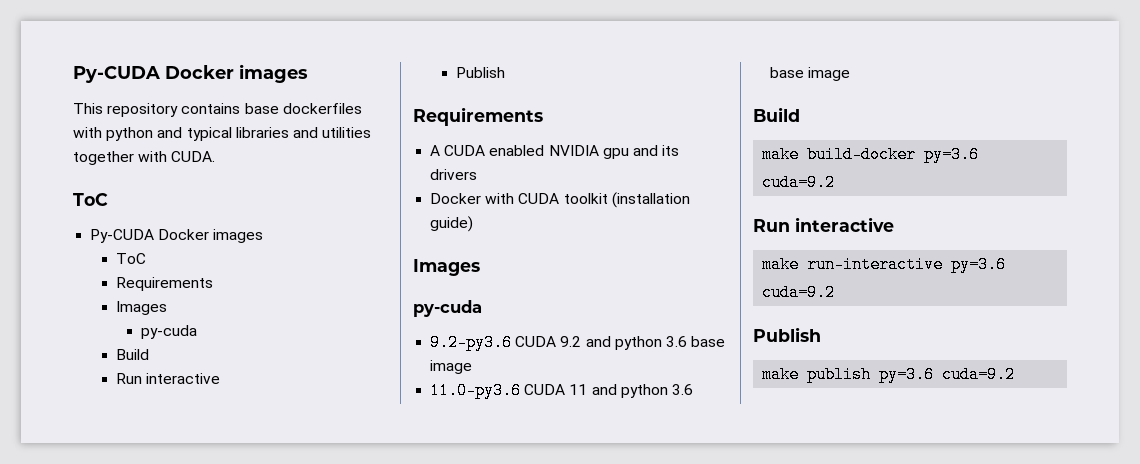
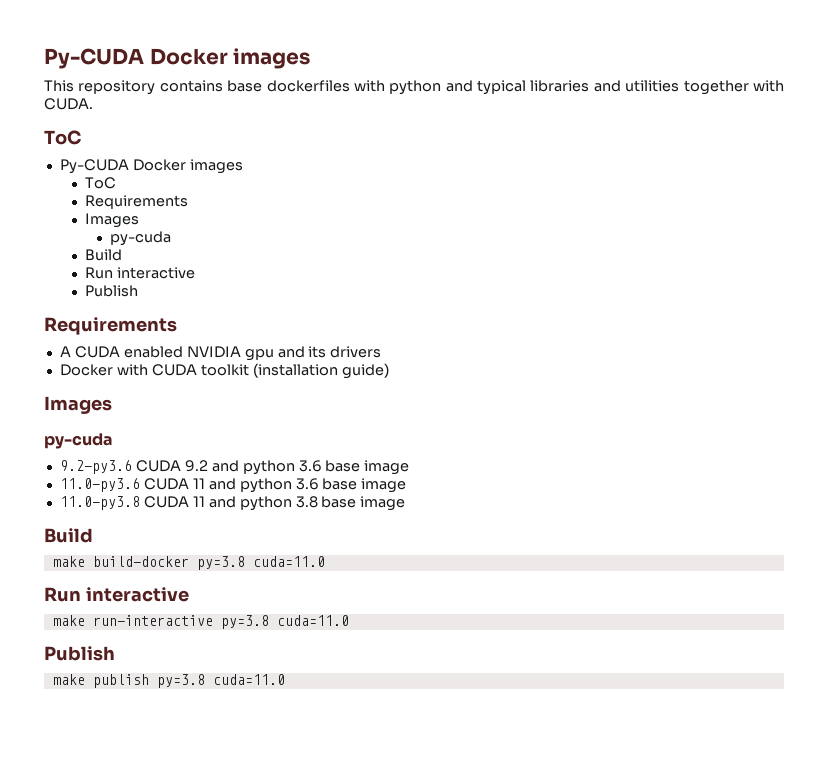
+ 11.0-py3.8 CUDA 11 and python 3.8 base image
- make build-docker py=3.6 cuda=9.2
+ make build-docker py=3.8 cuda=11.0
- make run-interactive py=3.6 cuda=9.2
+ make run-interactive py=3.8 cuda=11.0
- make publish py=3.6 cuda=9.2
+ make publish py=3.8 cuda=11.0

